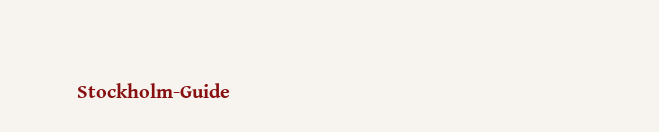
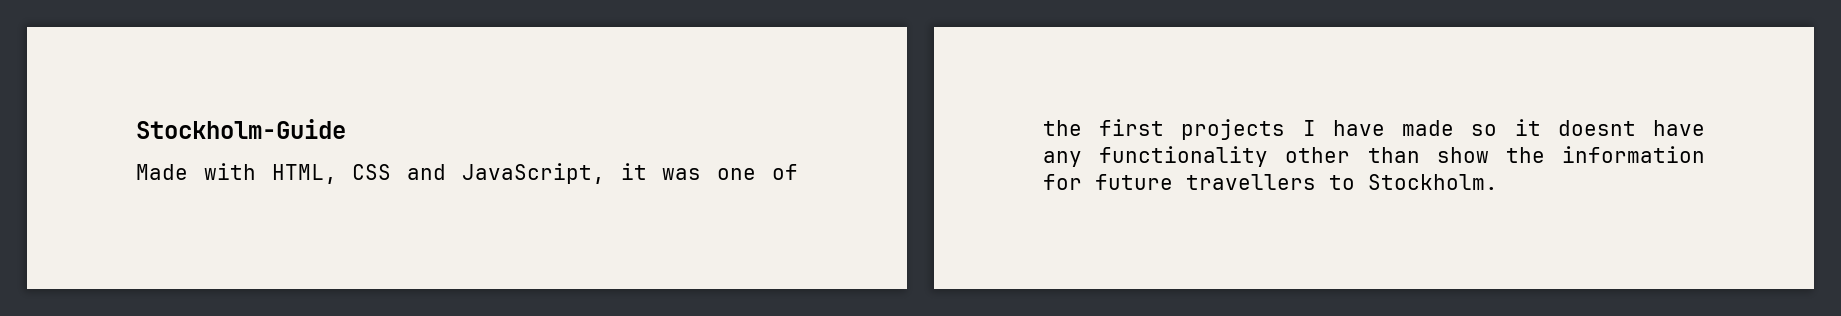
+ Made with HTML, CSS and JavaScript, it was one of the first projects I have made so it doesnt have any functionality other than show the information for future travellers to Stockholm.

